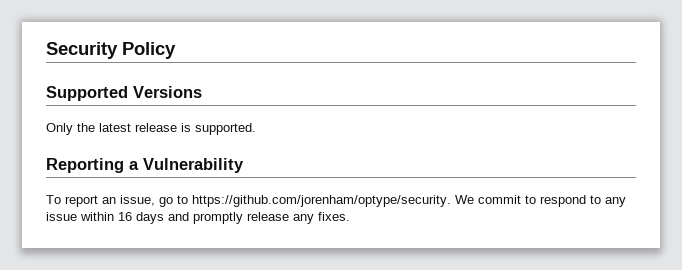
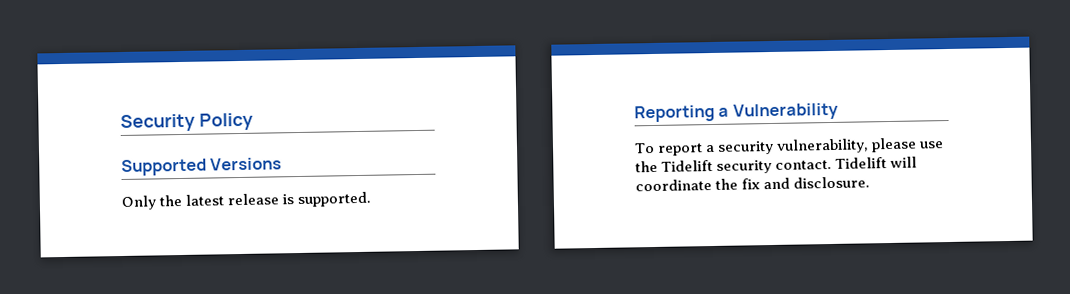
- To report an issue, go to https://github.com/jorenham/optype/security. We commit to respond to any issue within 16 days and promptly release any fixes.
+ To report a security vulnerability, please use the Tidelift security contact. Tidelift will coordinate the fix and disclosure.

